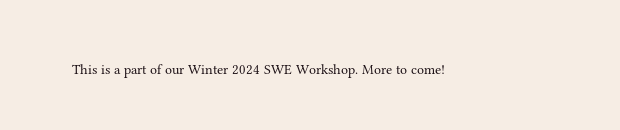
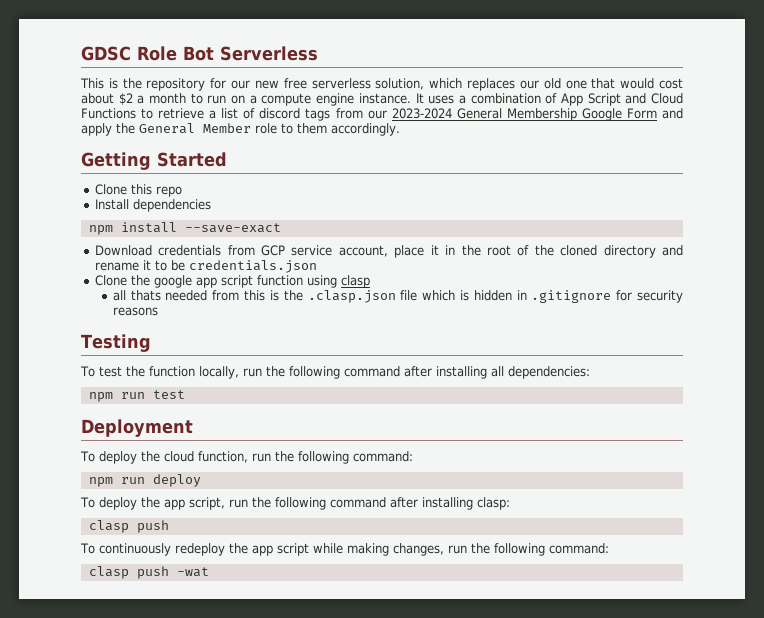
- This is a part of our Winter 2024 SWE Workshop. More to come!
+ GDSC Role Bot Serverless
+ This is the repository for our new free serverless solution, which replaces our old one that would cost about $2 a month to run on a compute engine instance. It uses a combination of App Script and Cloud Functions to retrieve a list of discord tags from our 2023-2024 General Membership Google Form and apply the General Member role to them accordingly.
+ Getting Started
+ Clone this repo
+ Install dependencies
+ npm install --save-exact
+ Download credentials from GCP service account, place it in the root of the cloned directory and rename it to be credentials.json
+ Clone the google app script function using clasp
+ all thats needed from this is the .clasp.json file which is hidden in .gitignore for security reasons
+ Testing
+ To test the function locally, run the following command after installing all dependencies:
+ npm run test
+ Deployment
+ To deploy the cloud function, run the following command:
+ npm run deploy
+ To deploy the app script, run the following command after installing clasp:
+ clasp push
+ To continuously redeploy the app script while making changes, run the following command:
+ clasp push -wat

